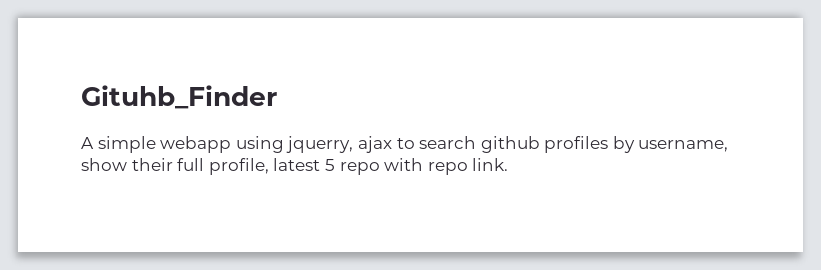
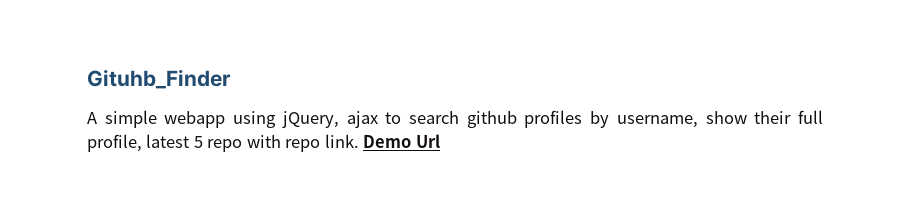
- A simple webapp using jquerry, ajax to search github profiles by username, show their full profile, latest 5 repo with repo link.
+ A simple webapp using jQuery, ajax to search github profiles by username, show their full profile, latest 5 repo with repo link.
+ Demo Url

